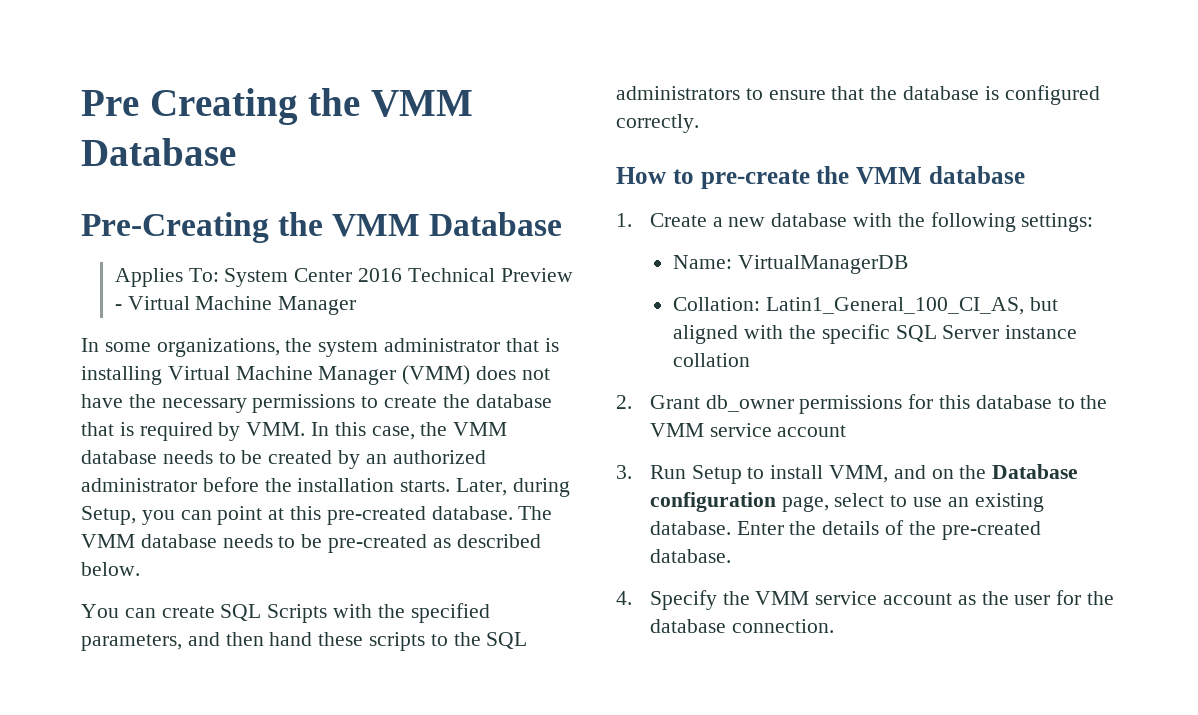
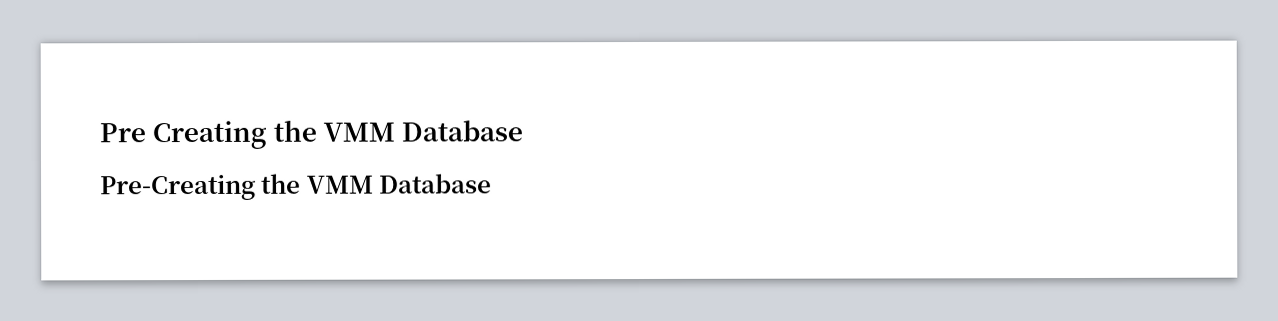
- Applies To: System Center 2016 Technical Preview - Virtual Machine Manager
- In some organizations, the system administrator that is installing Virtual Machine Manager (VMM) does not have the necessary permissions to create the database that is required by VMM. In this case, the VMM database needs to be created by an authorized administrator before the installation starts. Later, during Setup, you can point at this pre-created database. The VMM database needs to be pre-created as described below.
- You can create SQL Scripts with the specified parameters, and then hand these scripts to the SQL administrators to ensure that the database is configured correctly.
- How to pre-create the VMM database
- 1. Create a new database with the following settings:
- Name: VirtualManagerDB
- Collation: Latin1_General_100_CI_AS, but aligned with the specific SQL Server instance collation
- 2. Grant db_owner permissions for this database to the VMM service account
- 3. Run Setup to install VMM, and on the Database configuration page, select to use an existing database. Enter the details of the pre-created database.
- 4. Specify the VMM service account as the user for the database connection.

